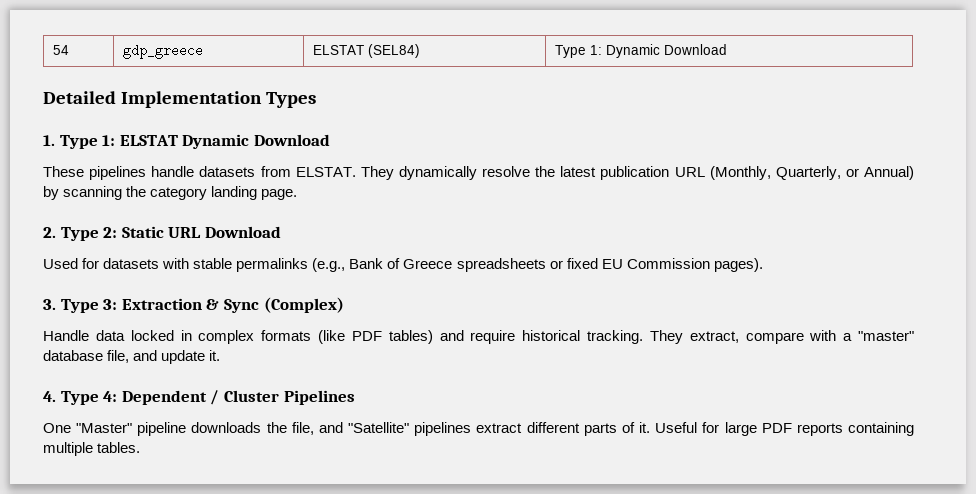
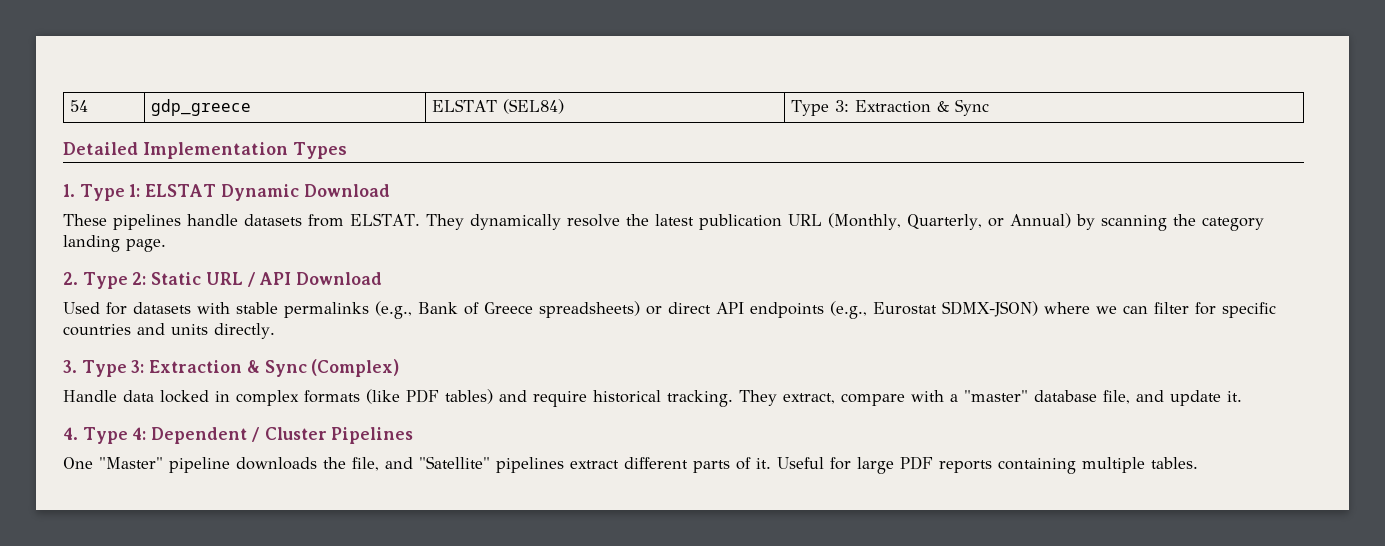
- 54 | gdp_greece | ELSTAT (SEL84) | Type 1: Dynamic Download
+ 54 | gdp_greece | ELSTAT (SEL84) | Type 3: Extraction & Sync
- 2. Type 2: Static URL Download
+ 2. Type 2: Static URL / API Download
- Used for datasets with stable permalinks (e.g., Bank of Greece spreadsheets or fixed EU Commission pages).
+ Used for datasets with stable permalinks (e.g., Bank of Greece spreadsheets) or direct API endpoints (e.g., Eurostat SDMX-JSON) where we can filter for specific countries and units directly.

